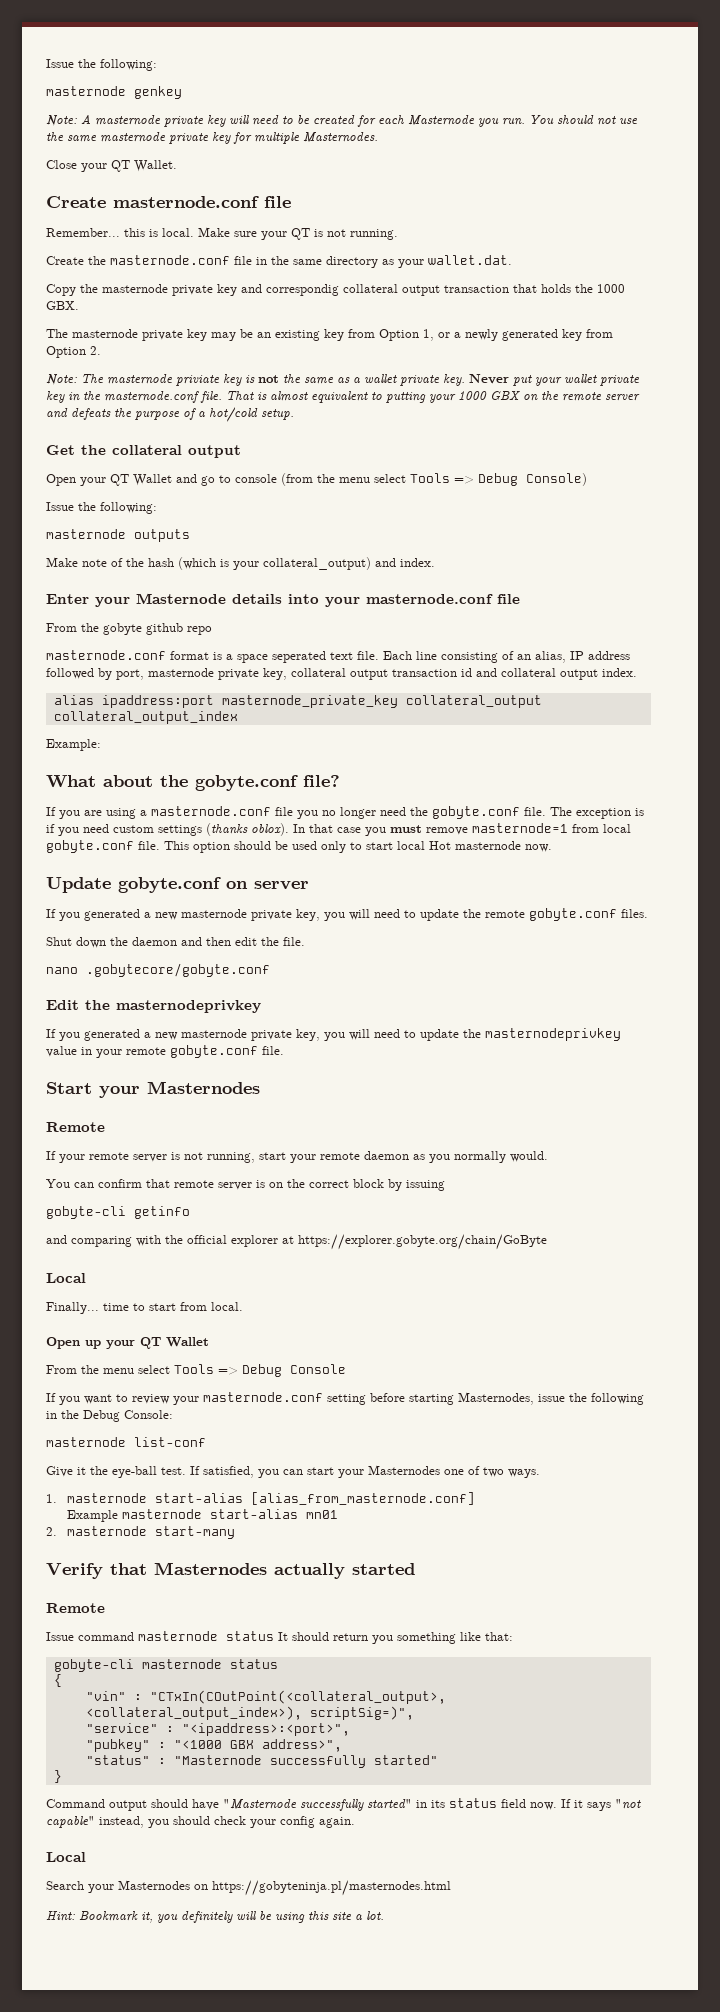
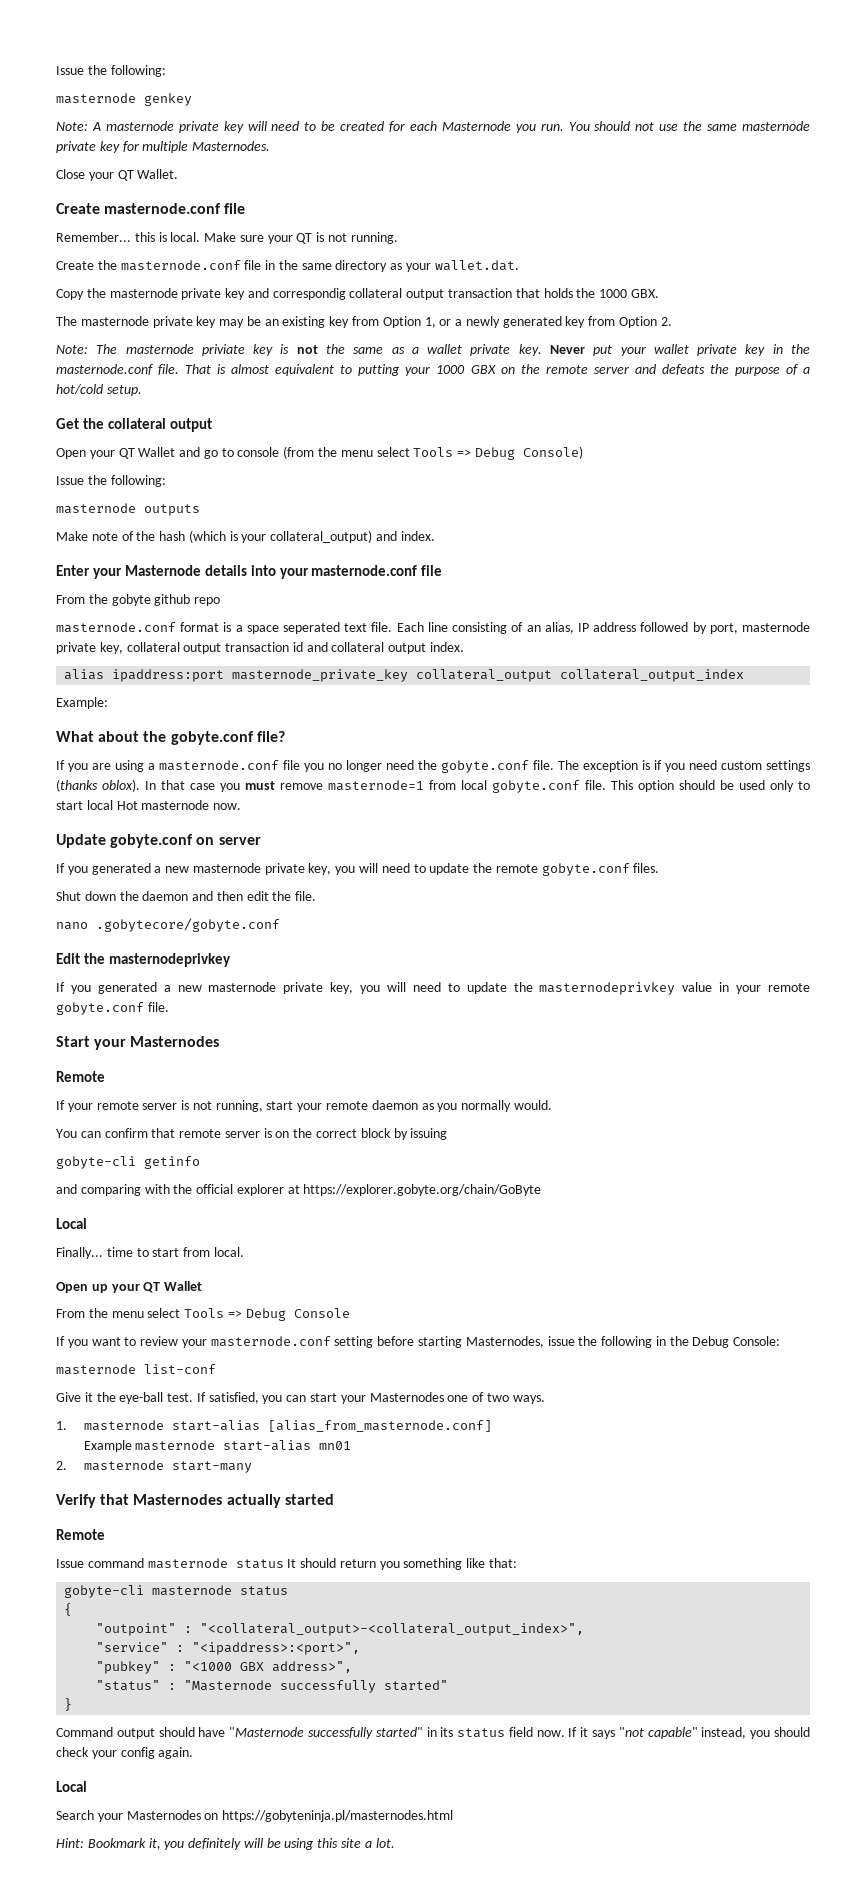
- "vin" : "CTxIn(COutPoint(<collateral_output>, <collateral_output_index>), scriptSig=)",
+ "outpoint" : "<collateral_output>-<collateral_output_index>",

